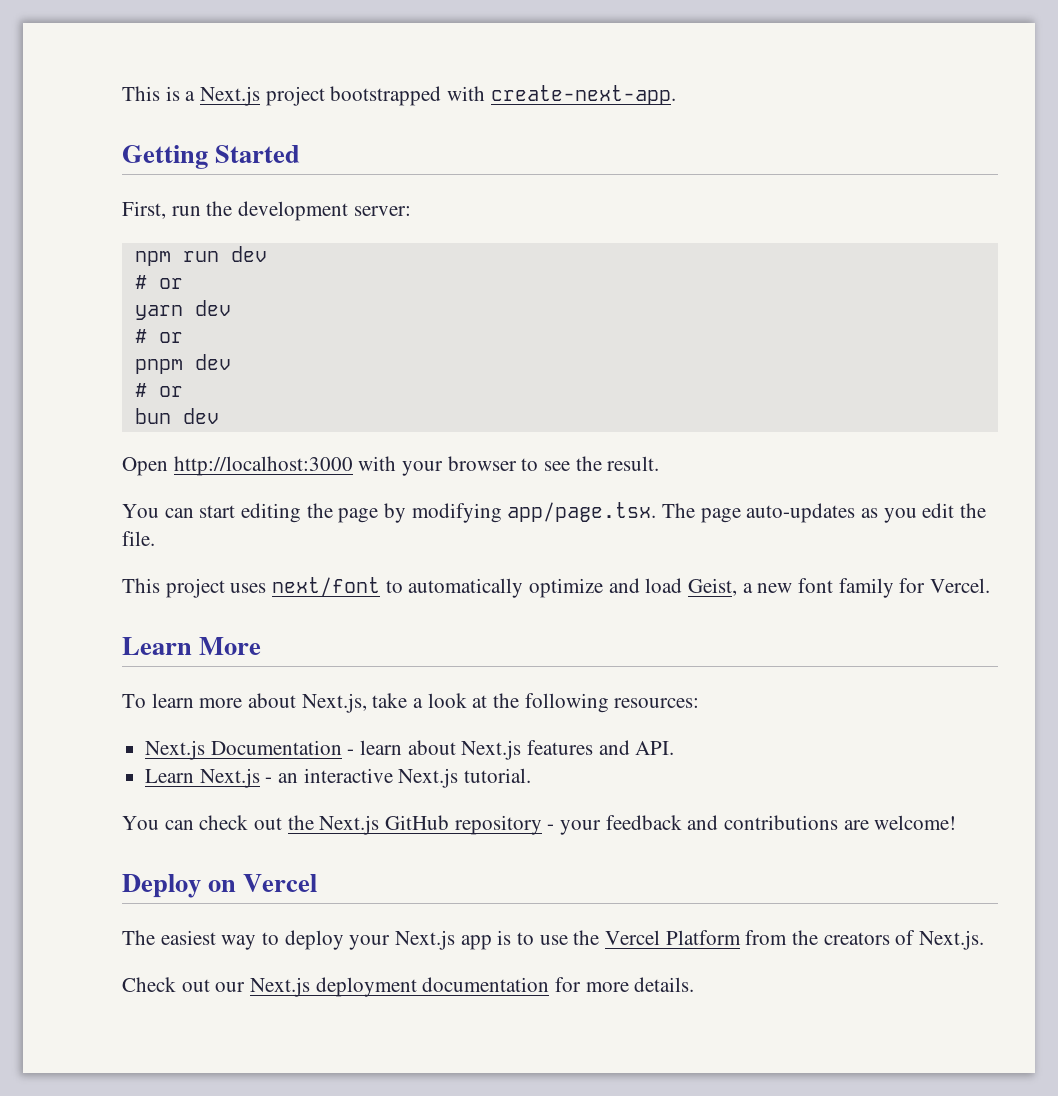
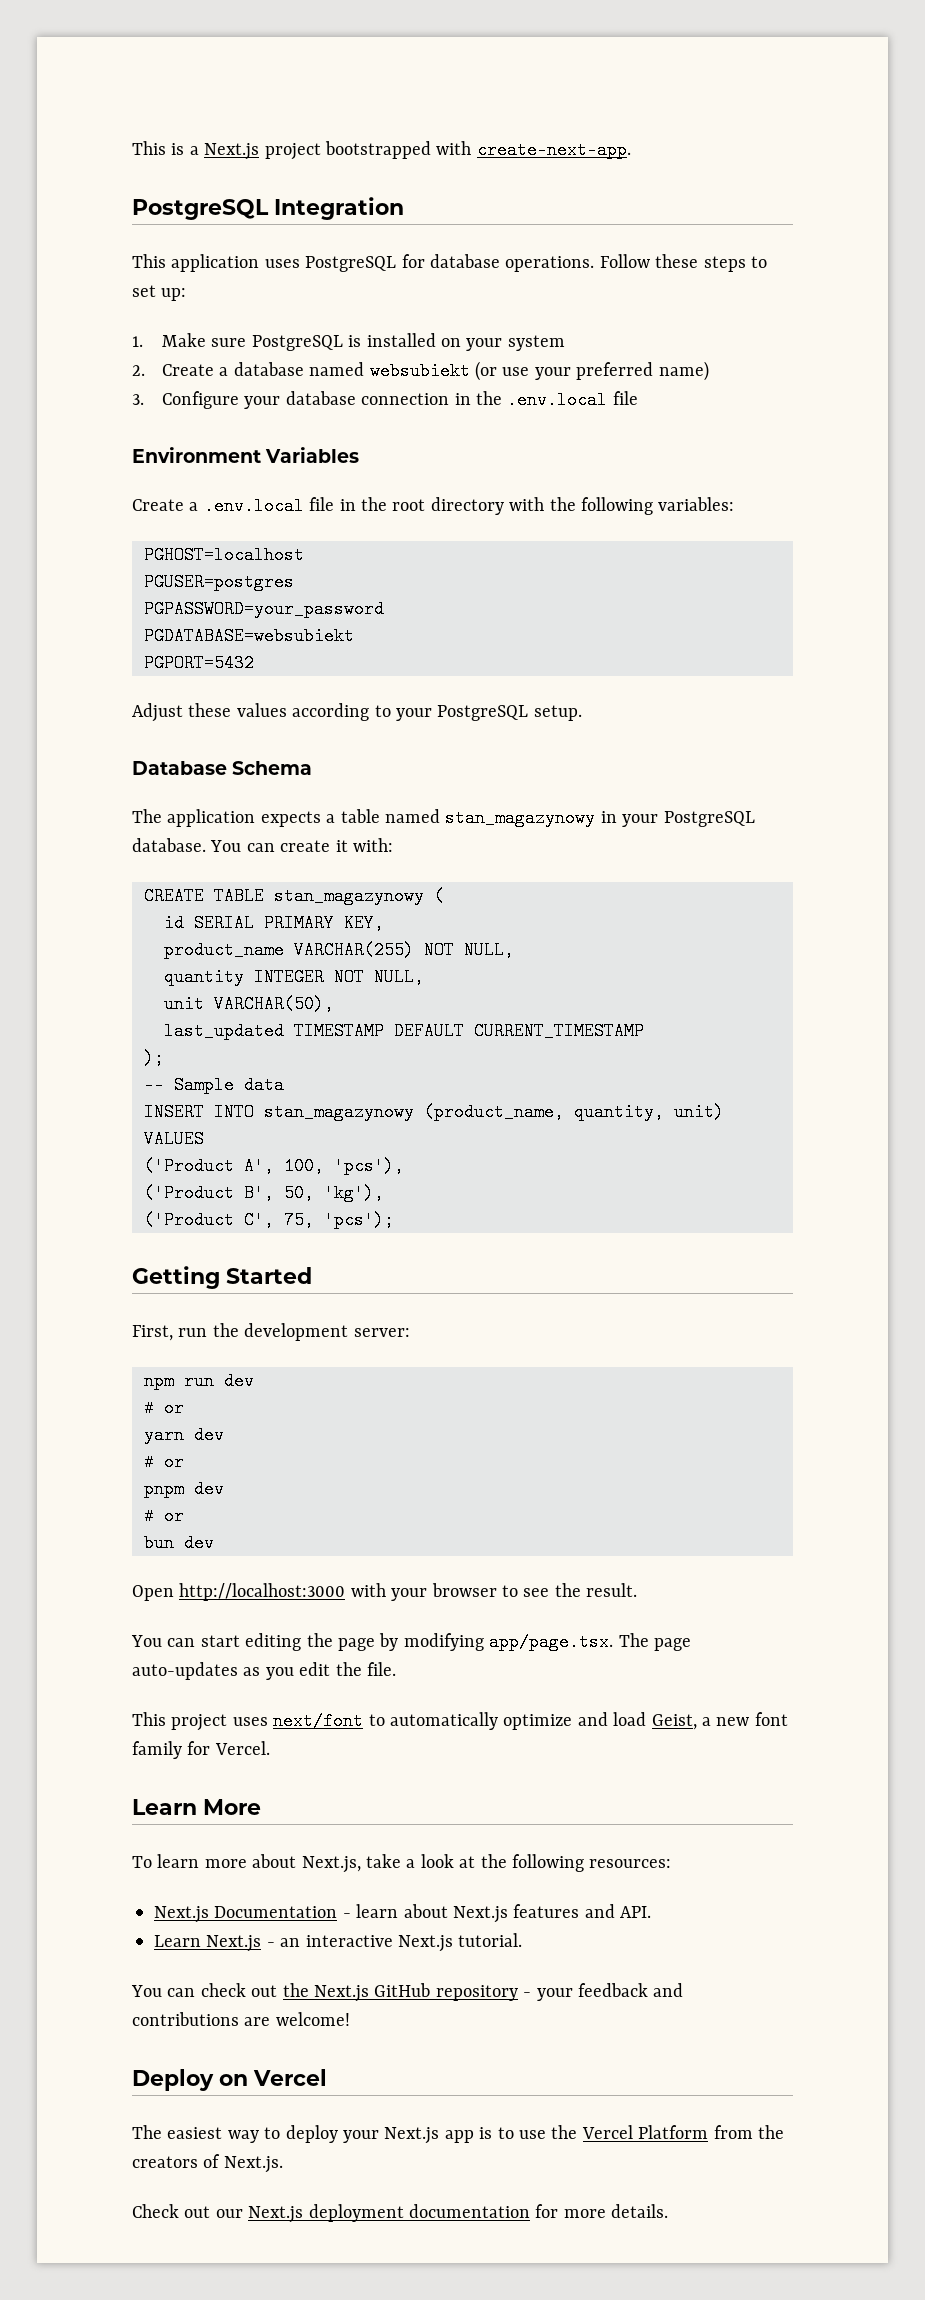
+ PostgreSQL Integration
+ This application uses PostgreSQL for database operations. Follow these steps to set up:
+ 1. Make sure PostgreSQL is installed on your system
+ 2. Create a database named websubiekt (or use your preferred name)
+ 3. Configure your database connection in the .env.local file
+ Environment Variables
+ Create a .env.local file in the root directory with the following variables:
+ PGHOST=localhost
+ PGUSER=postgres
+ PGPASSWORD=your_password
+ PGDATABASE=websubiekt
+ PGPORT=5432
+ Adjust these values according to your PostgreSQL setup.
+ Database Schema
+ The application expects a table named stan_magazynowy in your PostgreSQL database. You can create it with:
+ CREATE TABLE stan_magazynowy (
+ id SERIAL PRIMARY KEY,
+ product_name VARCHAR(255) NOT NULL,
+ quantity INTEGER NOT NULL,
+ unit VARCHAR(50),
+ last_updated TIMESTAMP DEFAULT CURRENT_TIMESTAMP
+ );
+ -- Sample data
+ INSERT INTO stan_magazynowy (product_name, quantity, unit) VALUES
+ ('Product A', 100, 'pcs'),
+ ('Product B', 50, 'kg'),
+ ('Product C', 75, 'pcs');

